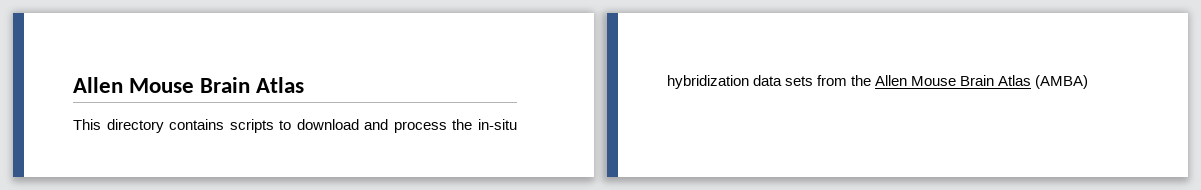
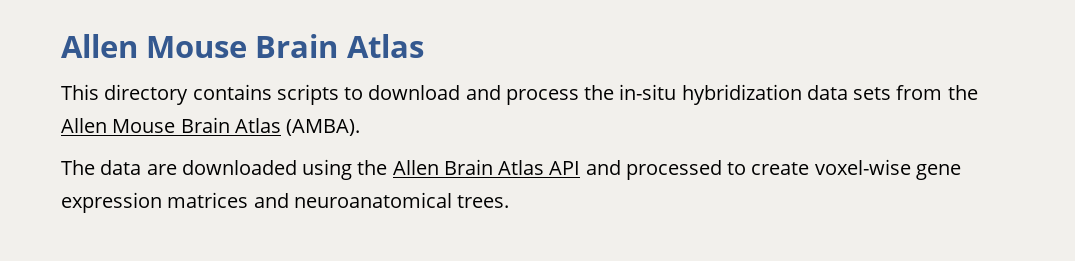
- This directory contains scripts to download and process the in-situ hybridization data sets from the Allen Mouse Brain Atlas (AMBA)
+ This directory contains scripts to download and process the in-situ hybridization data sets from the Allen Mouse Brain Atlas (AMBA).
+ The data are downloaded using the Allen Brain Atlas API and processed to create voxel-wise gene expression matrices and neuroanatomical trees.

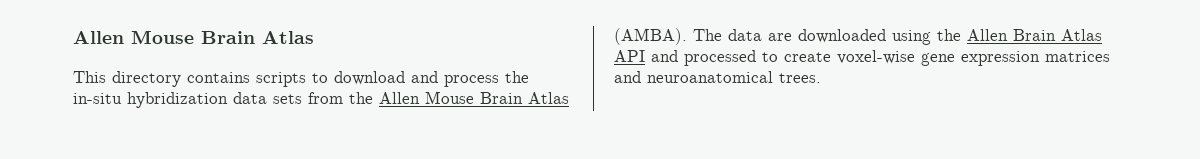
- This directory contains scripts to download and process the in-situ hybridization data sets from the Allen Mouse Brain Atlas (AMBA).
- The data are downloaded using the Allen Brain Atlas API and processed to create voxel-wise gene expression matrices and neuroanatomical trees.
+ This directory contains scripts to download and process the in-situ hybridization data sets from the Allen Mouse Brain Atlas (AMBA). The data are downloaded using the Allen Brain Atlas API and processed to create voxel-wise gene expression matrices and neuroanatomical trees.

